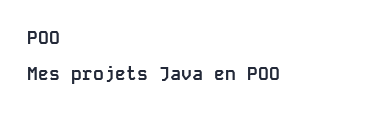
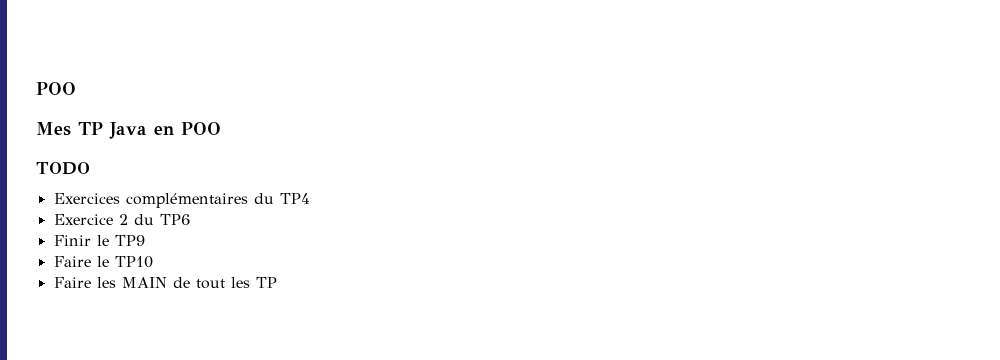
- Mes projets Java en POO
+ Mes TP Java en POO
+ TODO
+ Exercices complémentaires du TP4
+ Exercice 2 du TP6
+ Finir le TP9
+ Faire le TP10
+ Faire les MAIN de tout les TP

